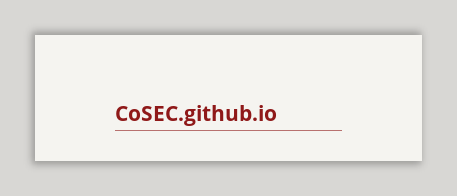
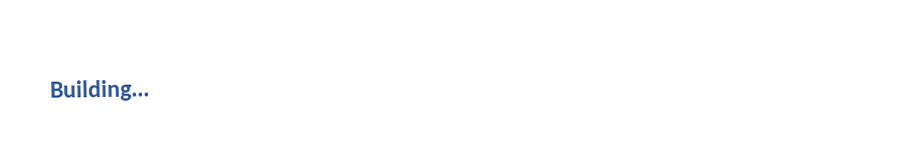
- CoSEC.github.io
+ Building...

